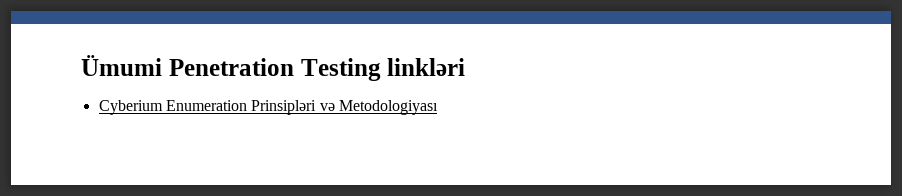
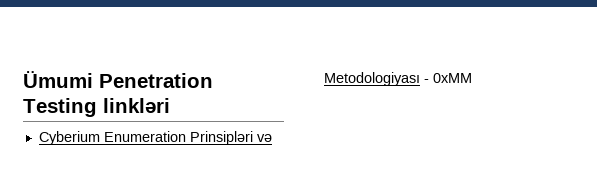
- Cyberium Enumeration Prinsiplәri vә Metodologiyası
+ Cyberium Enumeration Prinsiplәri vә Metodologiyası - 0xMM

